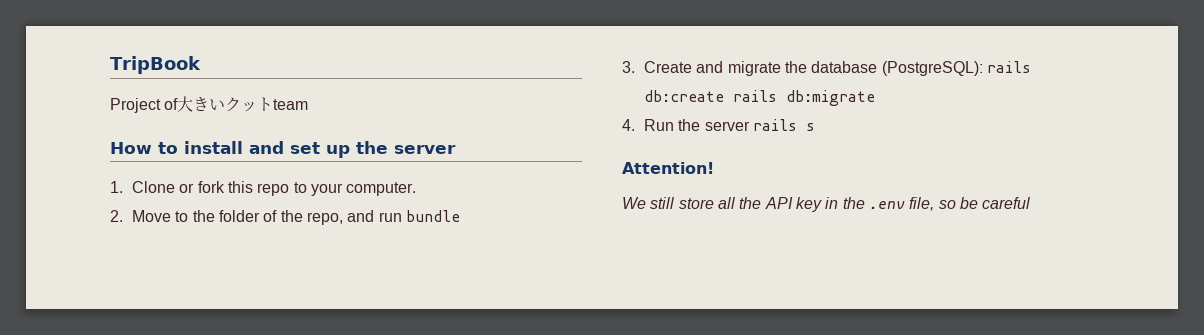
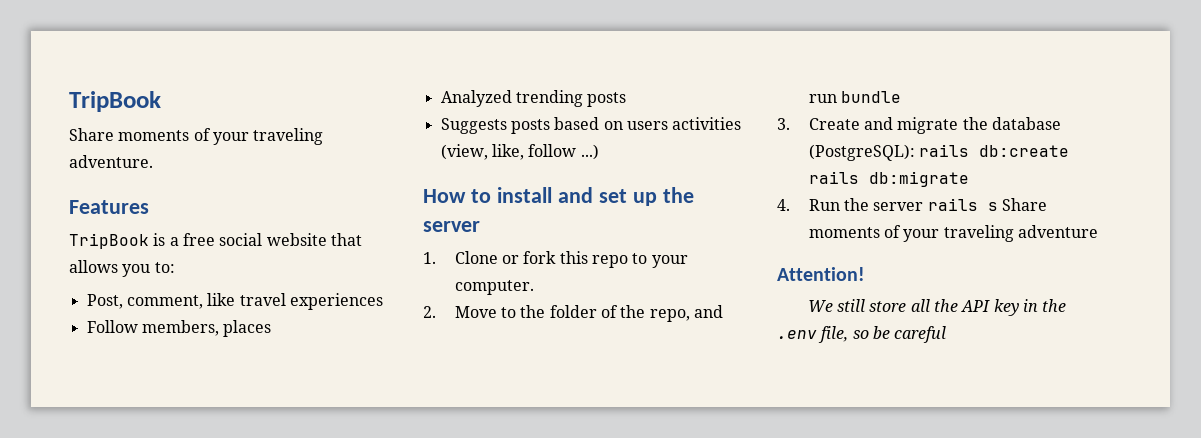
- Project of大きいクットteam
+ Share moments of your traveling adventure.
+ Features
+ TripBook is a free social website that allows you to:
+ Post, comment, like travel experiences
+ Follow members, places
+ Analyzed trending posts
+ Suggests posts based on users activities (view, like, follow ...)
- 4. Run the server rails s
+ 4. Run the server rails s Share moments of your traveling adventure

